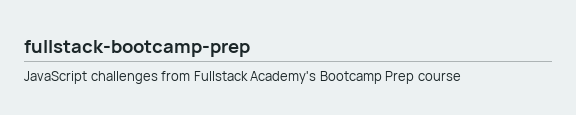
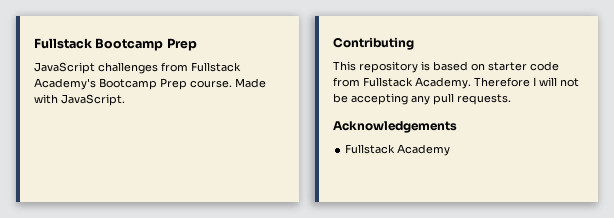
- fullstack-bootcamp-prep
+ Fullstack Bootcamp Prep
- JavaScript challenges from Fullstack Academy's Bootcamp Prep course
+ JavaScript challenges from Fullstack Academy's Bootcamp Prep course. Made with JavaScript.
+ Contributing
+ This repository is based on starter code from Fullstack Academy. Therefore I will not be accepting any pull requests.
+ Acknowledgements
+ Fullstack Academy

